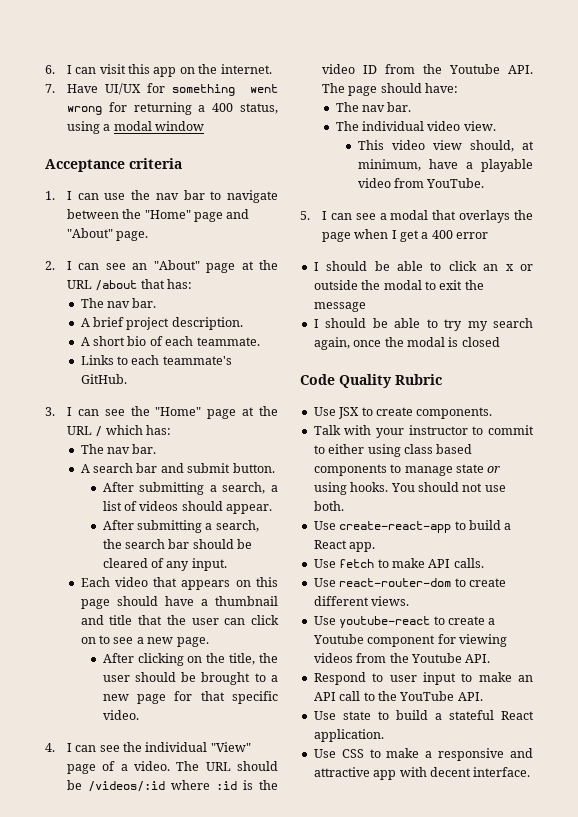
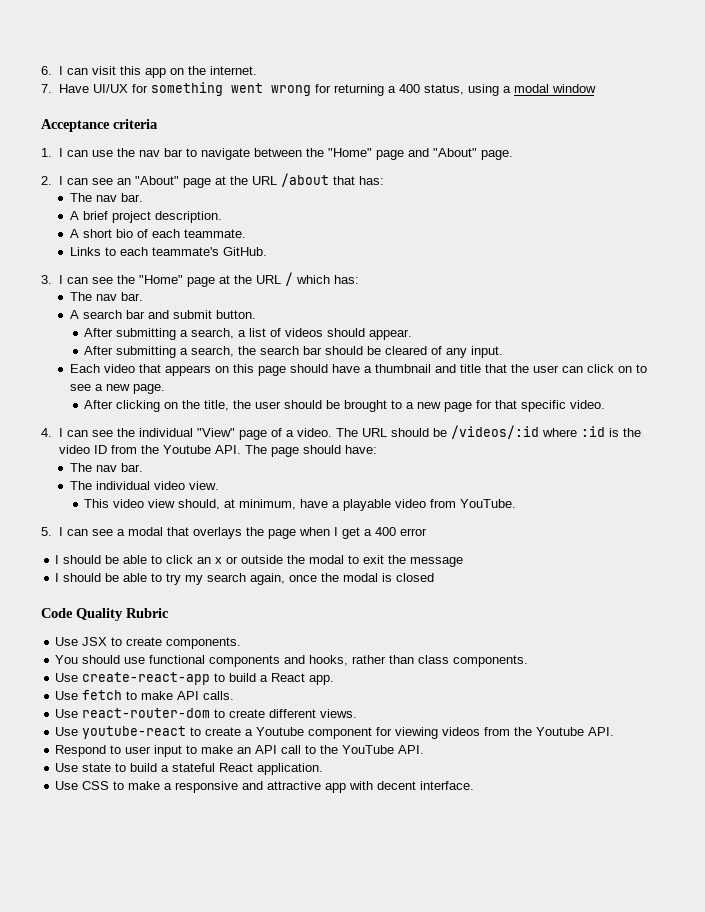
- Talk with your instructor to commit to either using class based components to manage state or using hooks. You should not use both.
+ You should use functional components and hooks, rather than class components.

